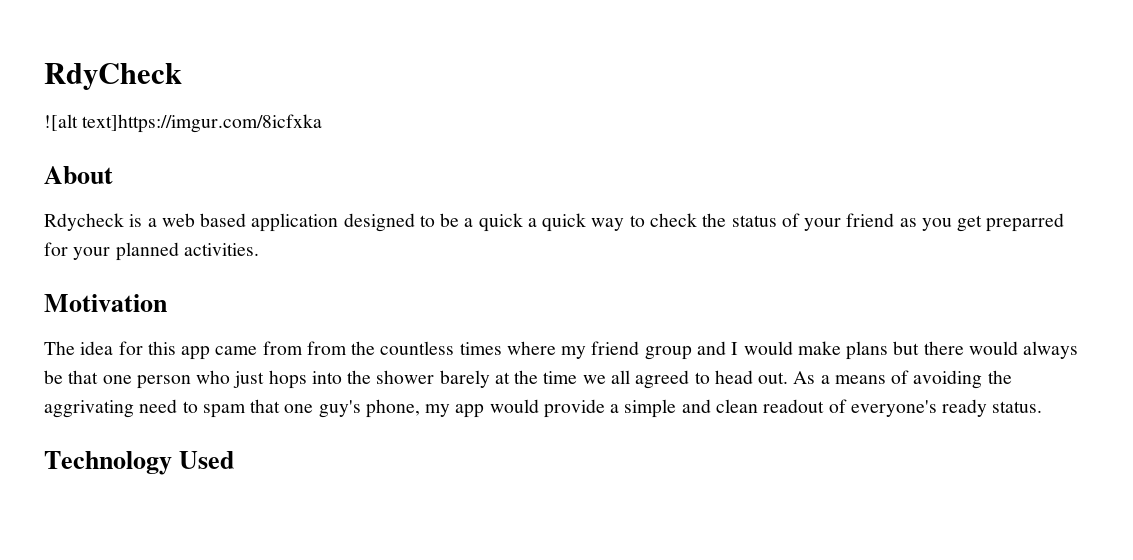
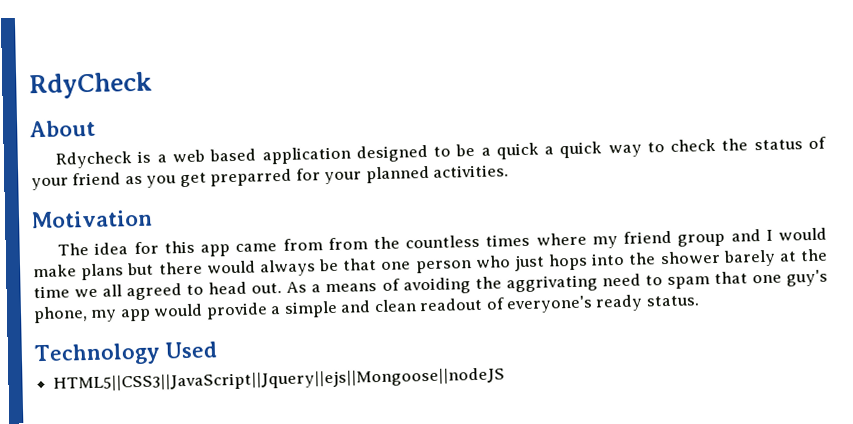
- ![alt text]https://imgur.com/8icfxka
+ HTML5||CSS3||JavaScript||Jquery||ejs||Mongoose||nodeJS

